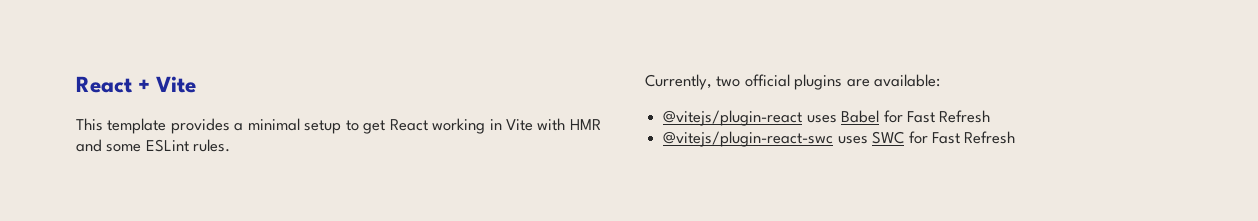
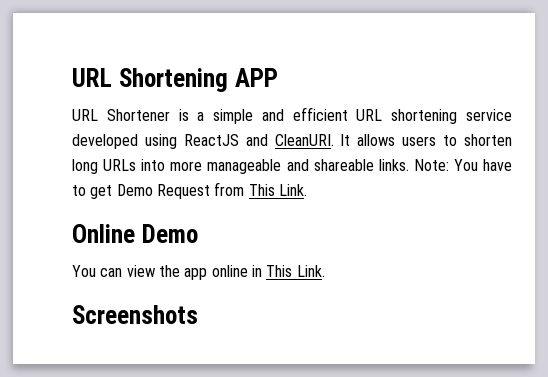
- React + Vite
- This template provides a minimal setup to get React working in Vite with HMR and some ESLint rules.
- Currently, two official plugins are available:
- @vitejs/plugin-react uses Babel for Fast Refresh
- @vitejs/plugin-react-swc uses SWC for Fast Refresh
+ URL Shortening APP
+ URL Shortener is a simple and efficient URL shortening service developed using ReactJS and CleanURI. It allows users to shorten long URLs into more manageable and shareable links. Note: You have to get Demo Request from This Link.
+ Online Demo
+ You can view the app online in This Link.
+ Screenshots

